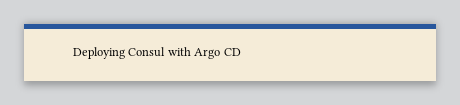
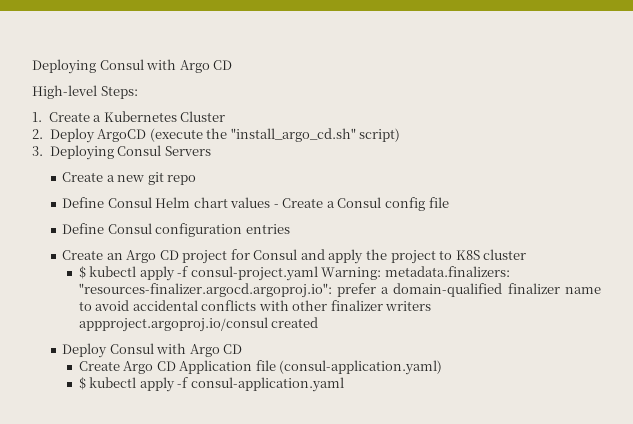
+ High-level Steps:
+ 1. Create a Kubernetes Cluster
+ 2. Deploy ArgoCD (execute the "install_argo_cd.sh" script)
+ 3. Deploying Consul Servers
+ Create a new git repo
+ Define Consul Helm chart values - Create a Consul config file
+ Define Consul configuration entries
+ Create an Argo CD project for Consul and apply the project to K8S cluster
+ $ kubectl apply -f consul-project.yaml Warning: metadata.finalizers: "resources-finalizer.argocd.argoproj.io": prefer a domain-qualified finalizer name to avoid accidental conflicts with other finalizer writers appproject.argoproj.io/consul created
+ Deploy Consul with Argo CD
+ Create Argo CD Application file (consul-application.yaml)
+ $ kubectl apply -f consul-application.yaml

